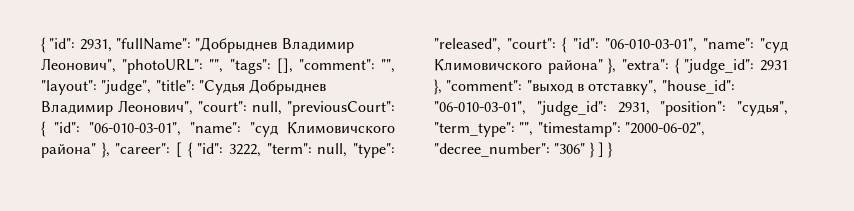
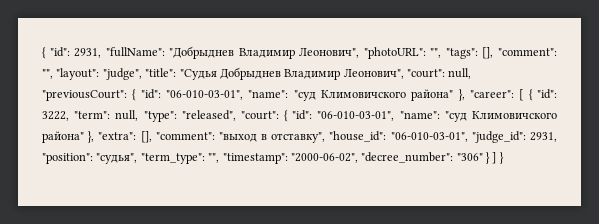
- "суд Климовичского района" }, "extra": { "judge_id": 2931 }, "comment":
+ "суд Климовичского района" }, "extra": [], "comment":

